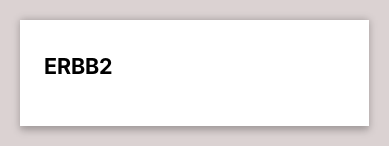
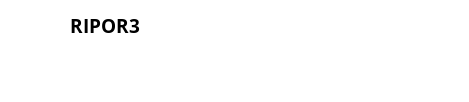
- ERBB2
+ RIPOR3

